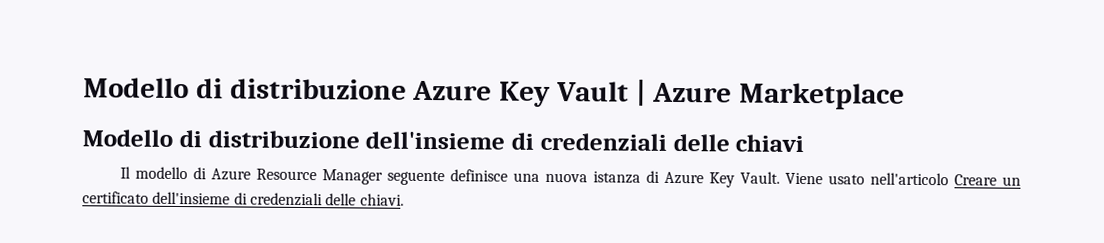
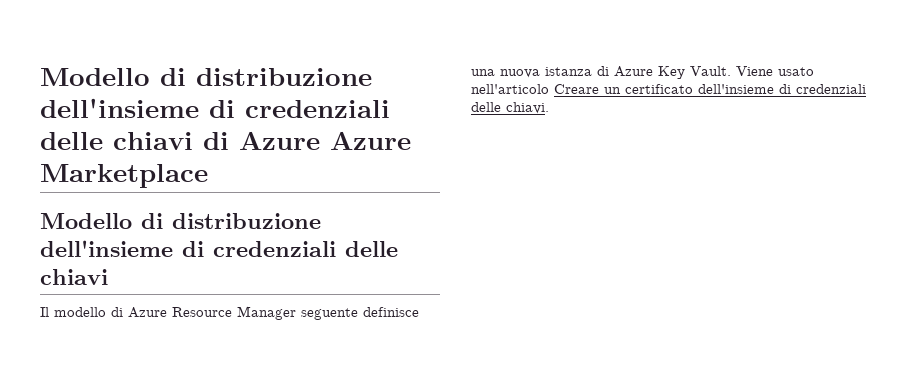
- Modello di distribuzione Azure Key Vault | Azure Marketplace
+ Modello di distribuzione dell'insieme di credenziali delle chiavi di Azure Azure Marketplace

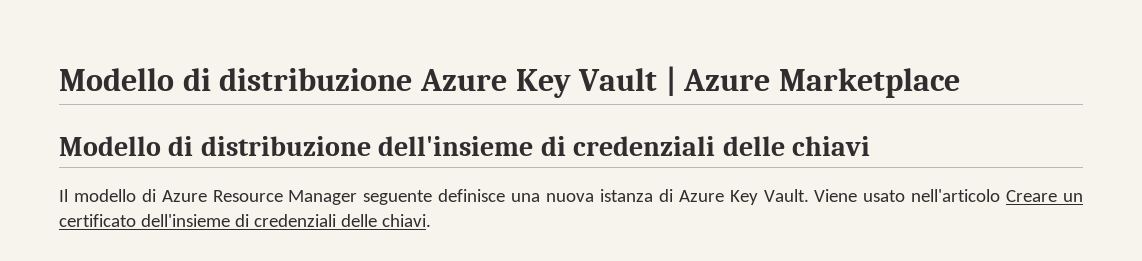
- Modello di distribuzione dell'insieme di credenziali delle chiavi di Azure Azure Marketplace
+ Modello di distribuzione Azure Key Vault | Azure Marketplace

